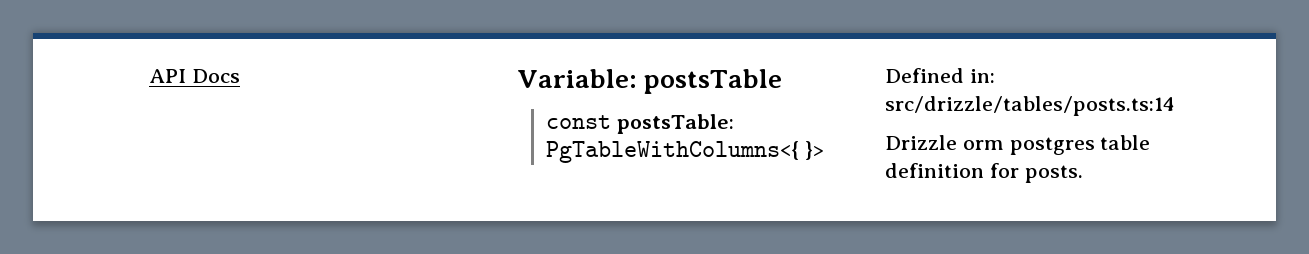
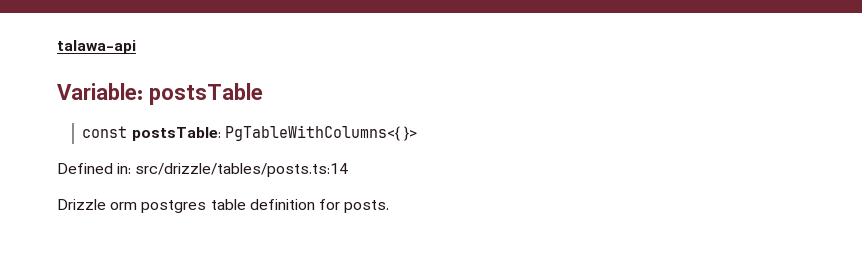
- API Docs
+ talawa-api

